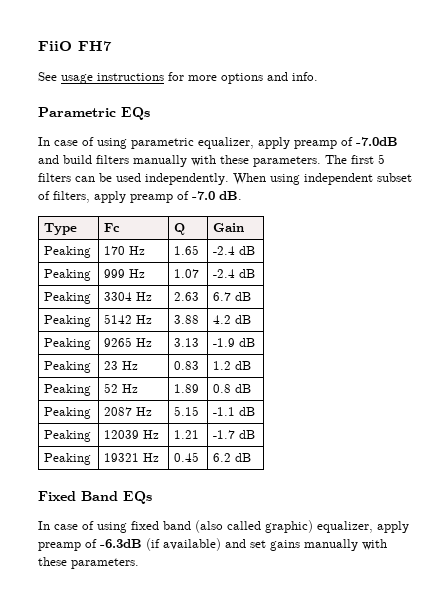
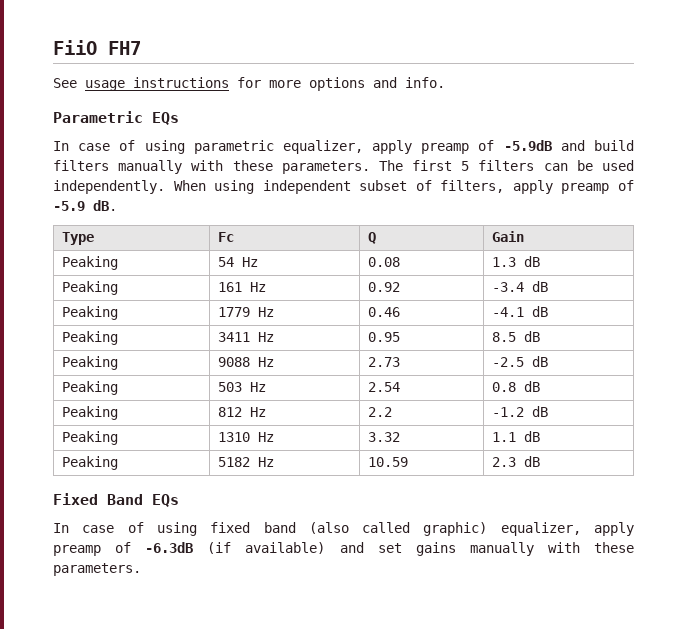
- In case of using parametric equalizer, apply preamp of -7.0dB and build filters manually with these parameters.
+ In case of using parametric equalizer, apply preamp of -5.9dB and build filters manually with these parameters.
- When using independent subset of filters, apply preamp of -7.0 dB.
+ When using independent subset of filters, apply preamp of -5.9 dB.
- Peaking | 170 Hz | 1.65 | -2.4 dB
- Peaking | 999 Hz | 1.07 | -2.4 dB
- Peaking | 3304 Hz | 2.63 | 6.7 dB
- Peaking | 5142 Hz | 3.88 | 4.2 dB
- Peaking | 9265 Hz | 3.13 | -1.9 dB
- Peaking | 23 Hz | 0.83 | 1.2 dB
- Peaking | 52 Hz | 1.89 | 0.8 dB
+ Peaking | 54 Hz | 0.08 | 1.3 dB
+ Peaking | 161 Hz | 0.92 | -3.4 dB
+ Peaking | 1779 Hz | 0.46 | -4.1 dB
+ Peaking | 3411 Hz | 0.95 | 8.5 dB
+ Peaking | 9088 Hz | 2.73 | -2.5 dB
+ Peaking | 503 Hz | 2.54 | 0.8 dB
- Peaking | 2087 Hz | 5.15 | -1.1 dB
- Peaking | 12039 Hz | 1.21 | -1.7 dB
- Peaking | 19321 Hz | 0.45 | 6.2 dB
+ Peaking | 812 Hz | 2.2 | -1.2 dB
+ Peaking | 1310 Hz | 3.32 | 1.1 dB
+ Peaking | 5182 Hz | 10.59 | 2.3 dB

